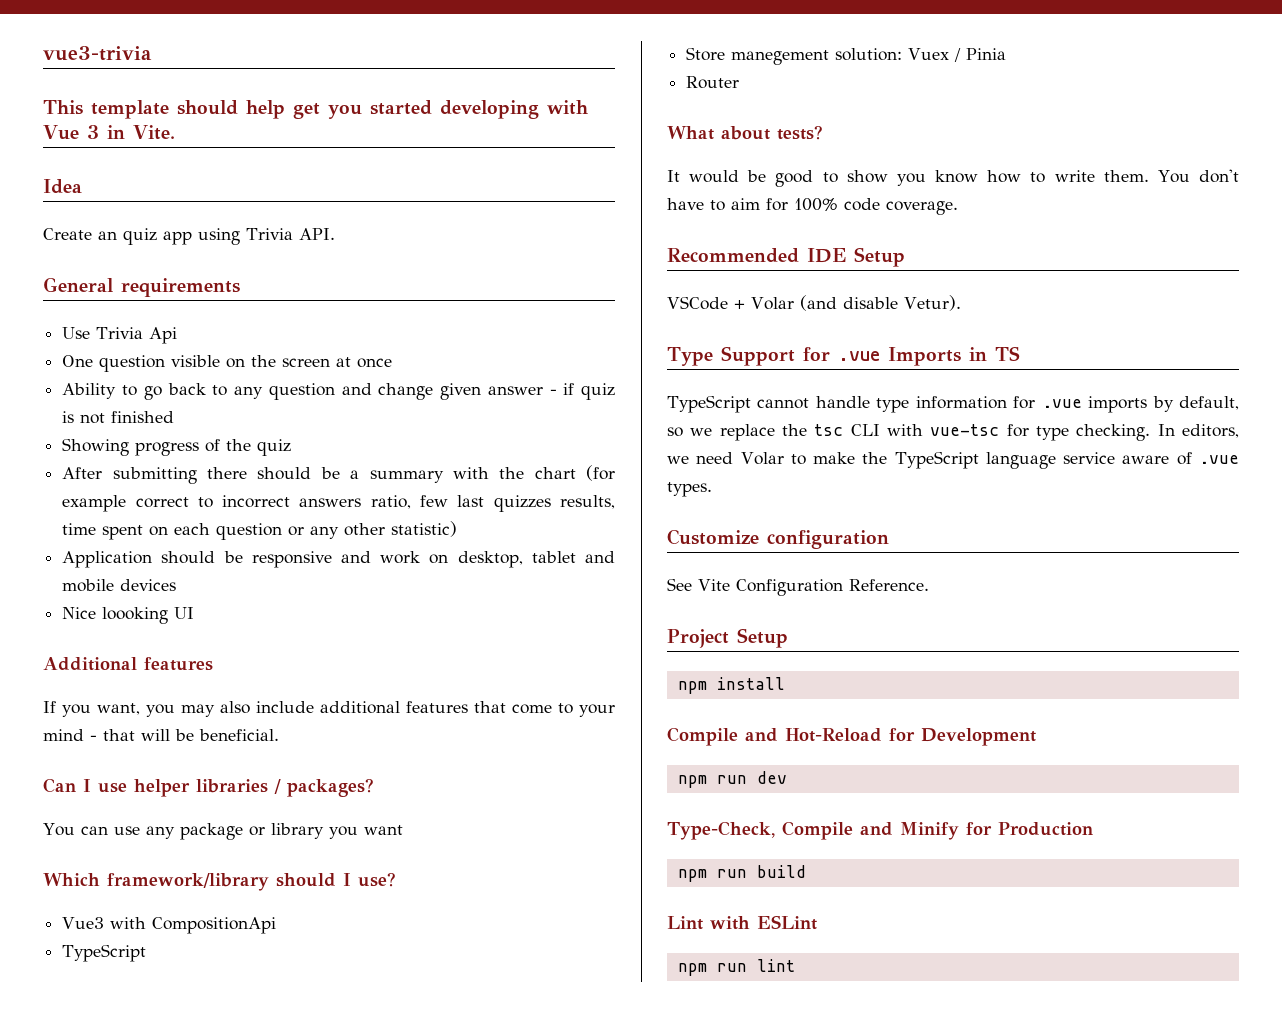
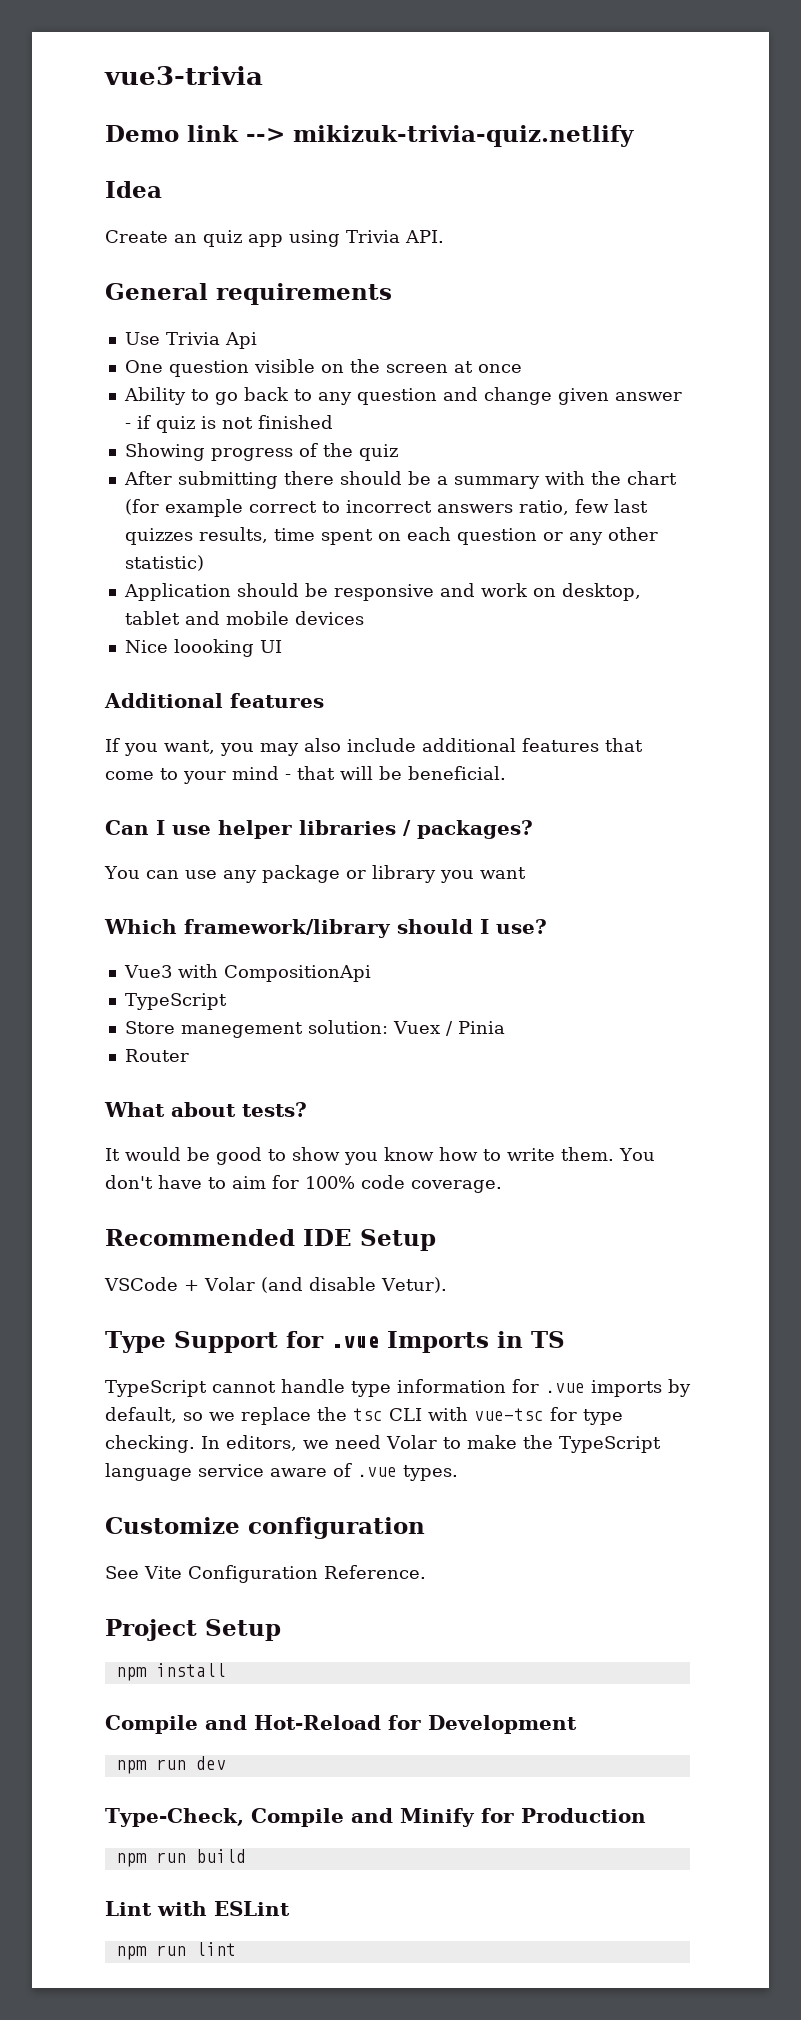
- This template should help get you started developing with Vue 3 in Vite.
+ Demo link --> mikizuk-trivia-quiz.netlify

